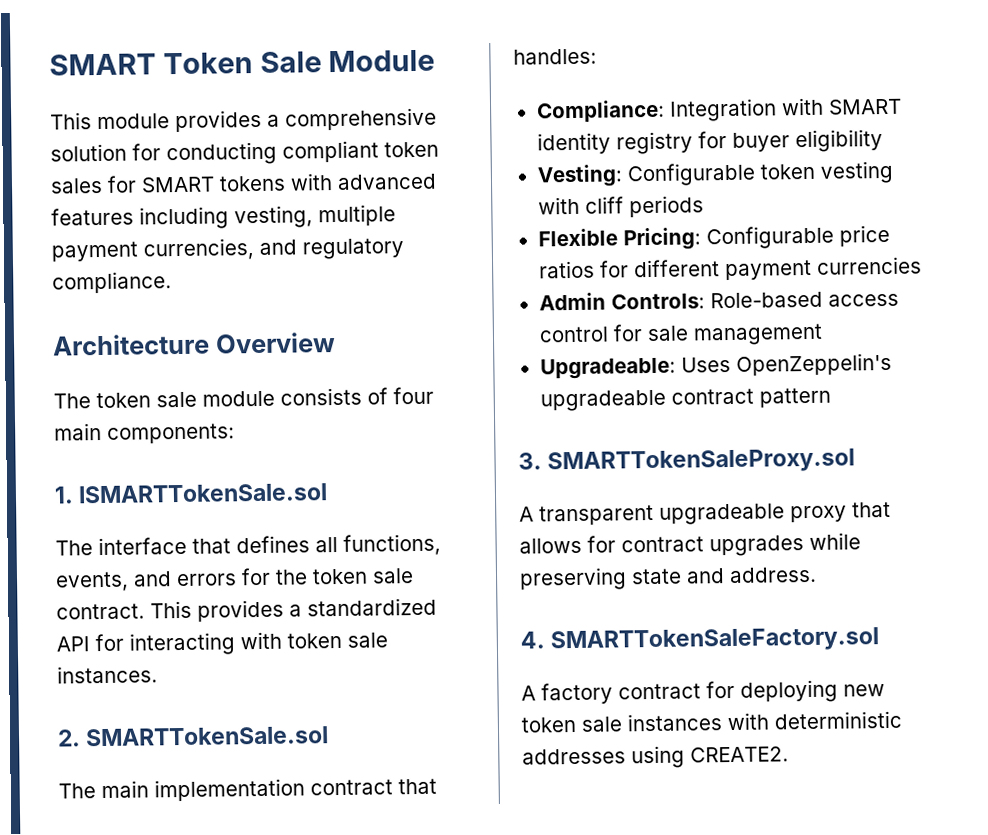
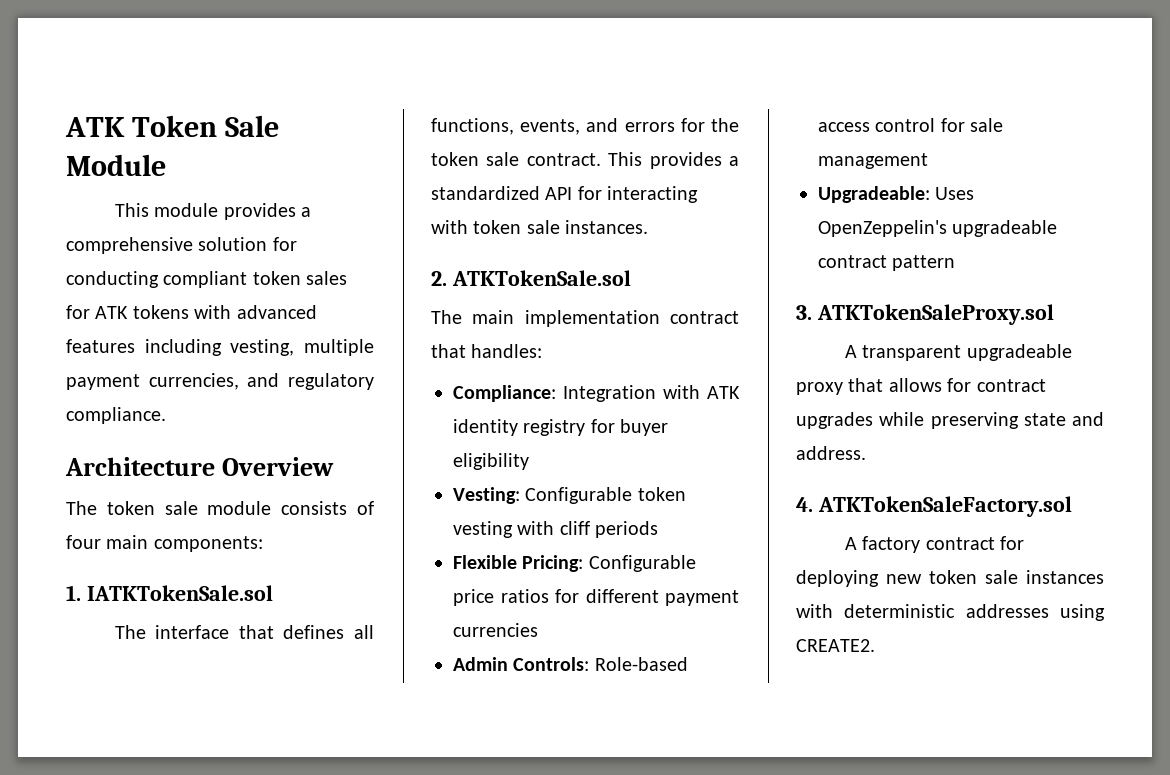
- SMART Token Sale Module
+ ATK Token Sale Module
- This module provides a comprehensive solution for conducting compliant token sales for SMART tokens with advanced features including vesting, multiple payment currencies, and regulatory compliance.
+ This module provides a comprehensive solution for conducting compliant token sales for ATK tokens with advanced features including vesting, multiple payment currencies, and regulatory compliance.
- 1. ISMARTTokenSale.sol
+ 1. IATKTokenSale.sol
- 2. SMARTTokenSale.sol
+ 2. ATKTokenSale.sol
- Compliance: Integration with SMART identity registry for buyer eligibility
+ Compliance: Integration with ATK identity registry for buyer eligibility
- 3. SMARTTokenSaleProxy.sol
+ 3. ATKTokenSaleProxy.sol
- 4. SMARTTokenSaleFactory.sol
+ 4. ATKTokenSaleFactory.sol

